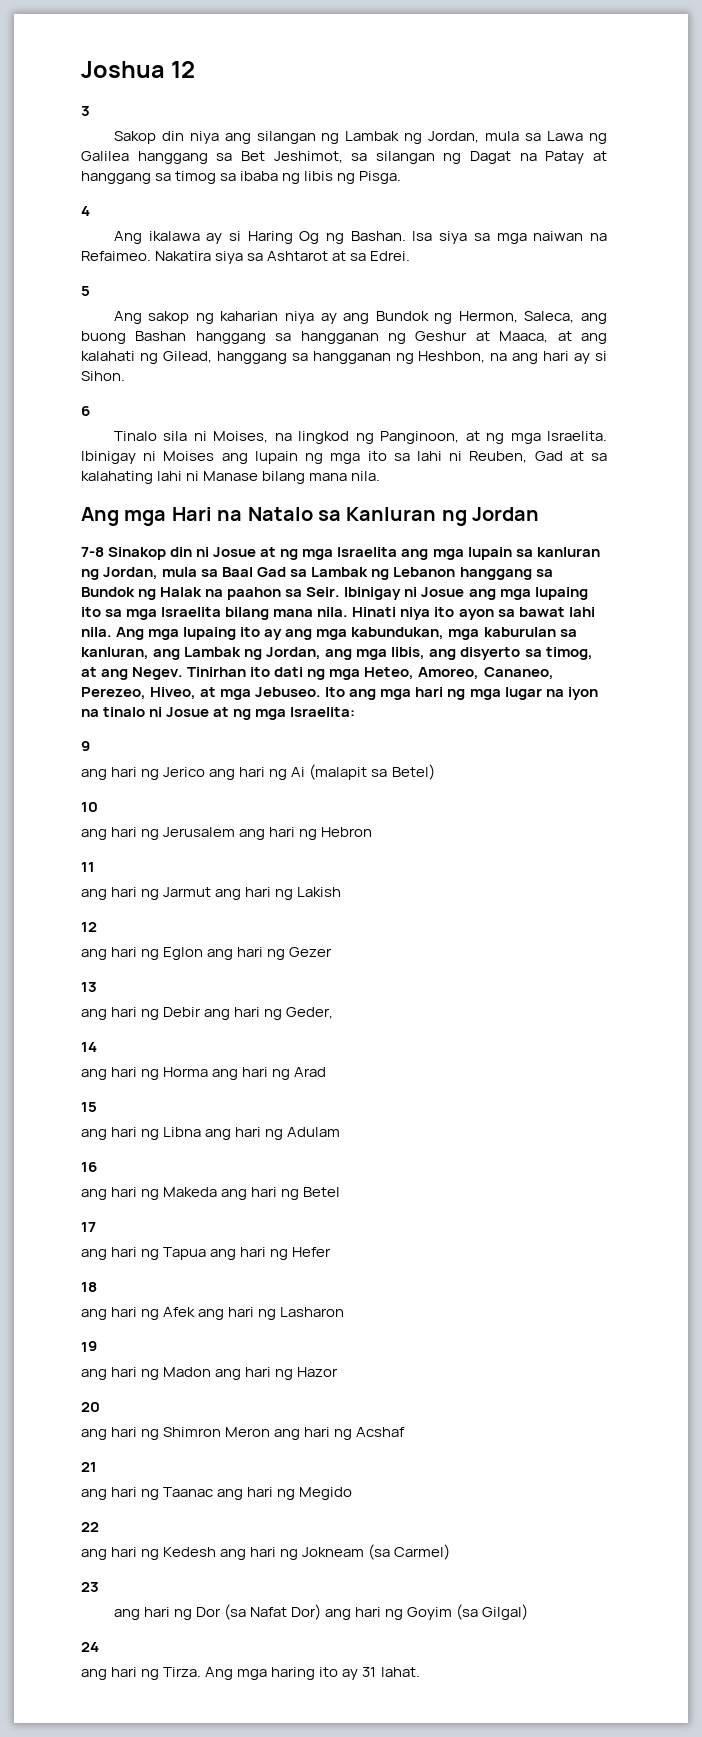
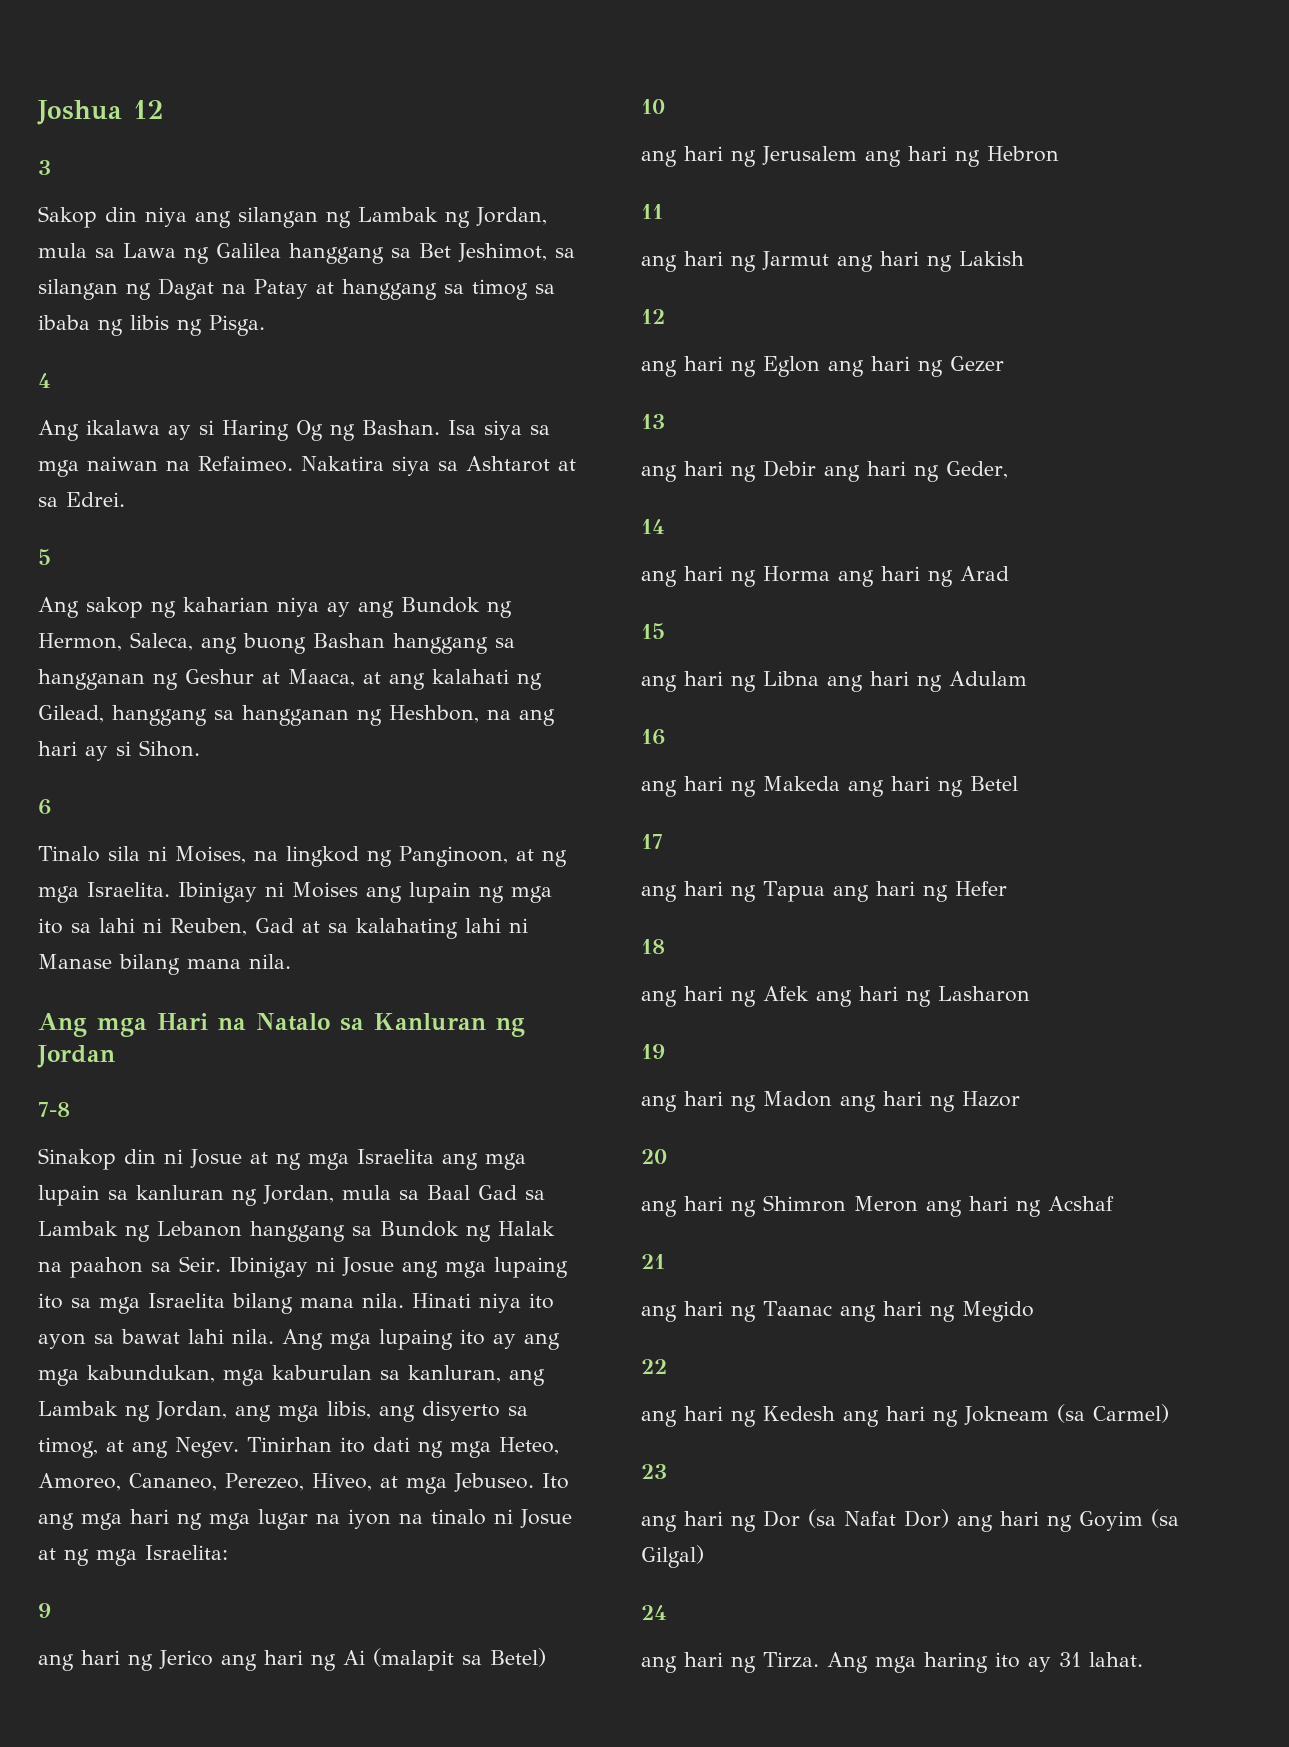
- 7-8 Sinakop din ni Josue at ng mga Israelita ang mga lupain sa kanluran ng Jordan, mula sa Baal Gad sa Lambak ng Lebanon hanggang sa Bundok ng Halak na paahon sa Seir.
+ 7-8
+ Sinakop din ni Josue at ng mga Israelita ang mga lupain sa kanluran ng Jordan, mula sa Baal Gad sa Lambak ng Lebanon hanggang sa Bundok ng Halak na paahon sa Seir.

